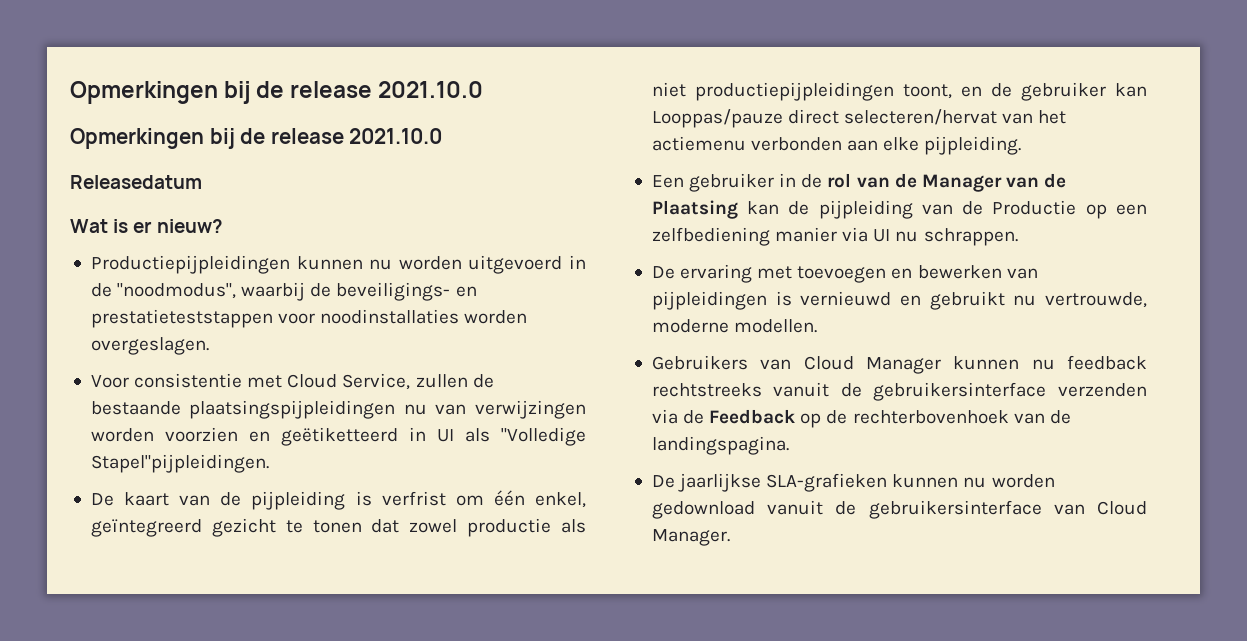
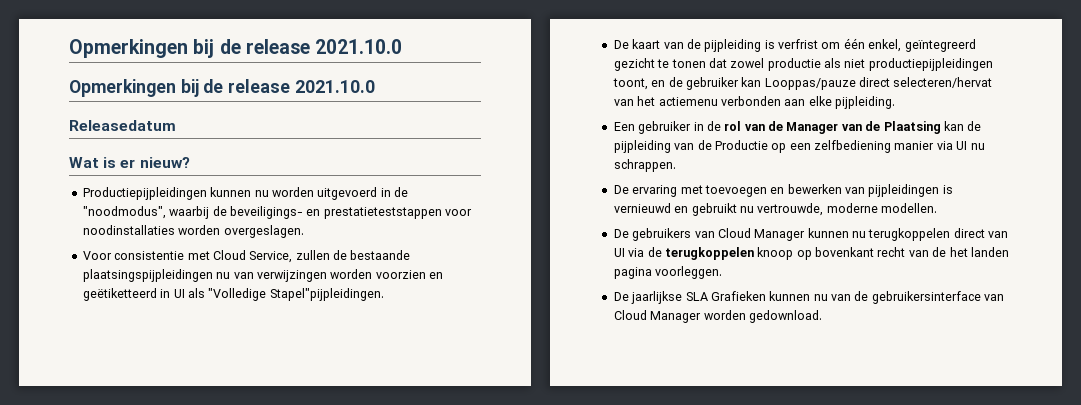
- Gebruikers van Cloud Manager kunnen nu feedback rechtstreeks vanuit de gebruikersinterface verzenden via de Feedback op de rechterbovenhoek van de landingspagina.
- De jaarlijkse SLA-grafieken kunnen nu worden gedownload vanuit de gebruikersinterface van Cloud Manager.
+ De gebruikers van Cloud Manager kunnen nu terugkoppelen direct van UI via de terugkoppelen knoop op bovenkant recht van de het landen pagina voorleggen.
+ De jaarlijkse SLA Grafieken kunnen nu van de gebruikersinterface van Cloud Manager worden gedownload.

